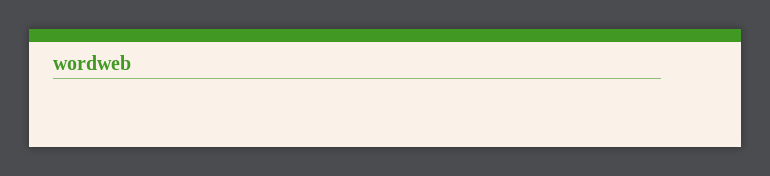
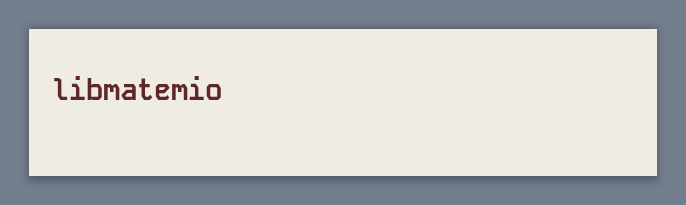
- wordweb
+ libmatemio

